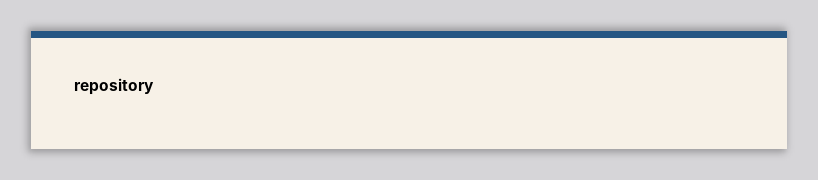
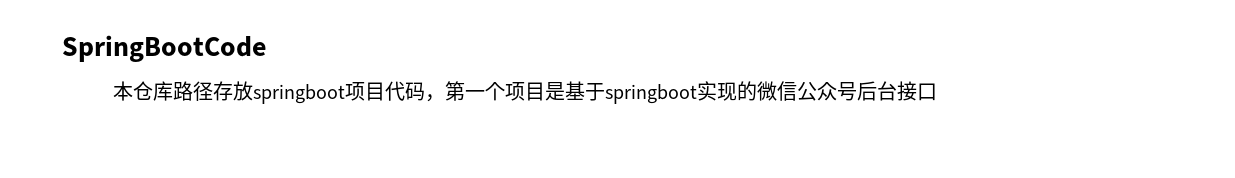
- repository
+ SpringBootCode
+ 本仓库路径存放springboot项目代码，第一个项目是基于springboot实现的微信公众号后台接口

